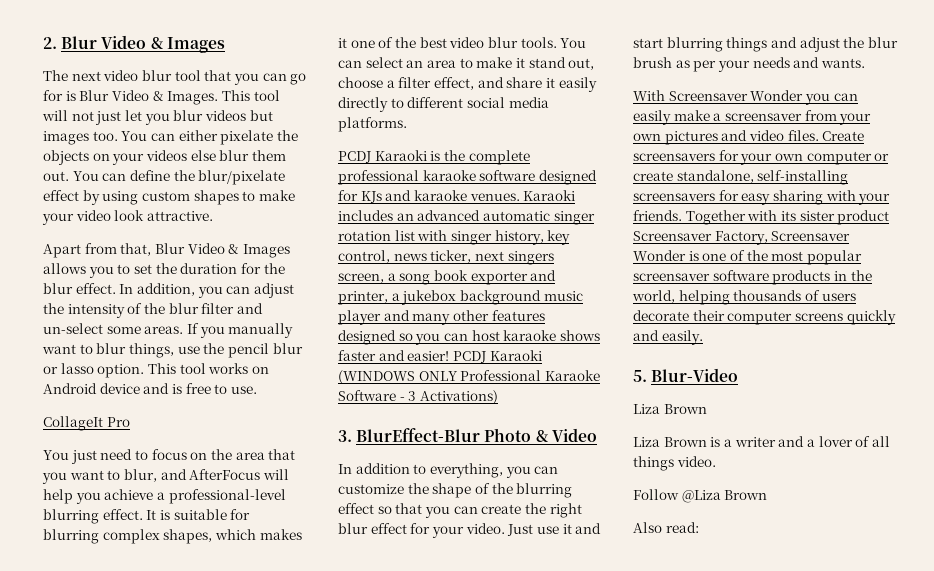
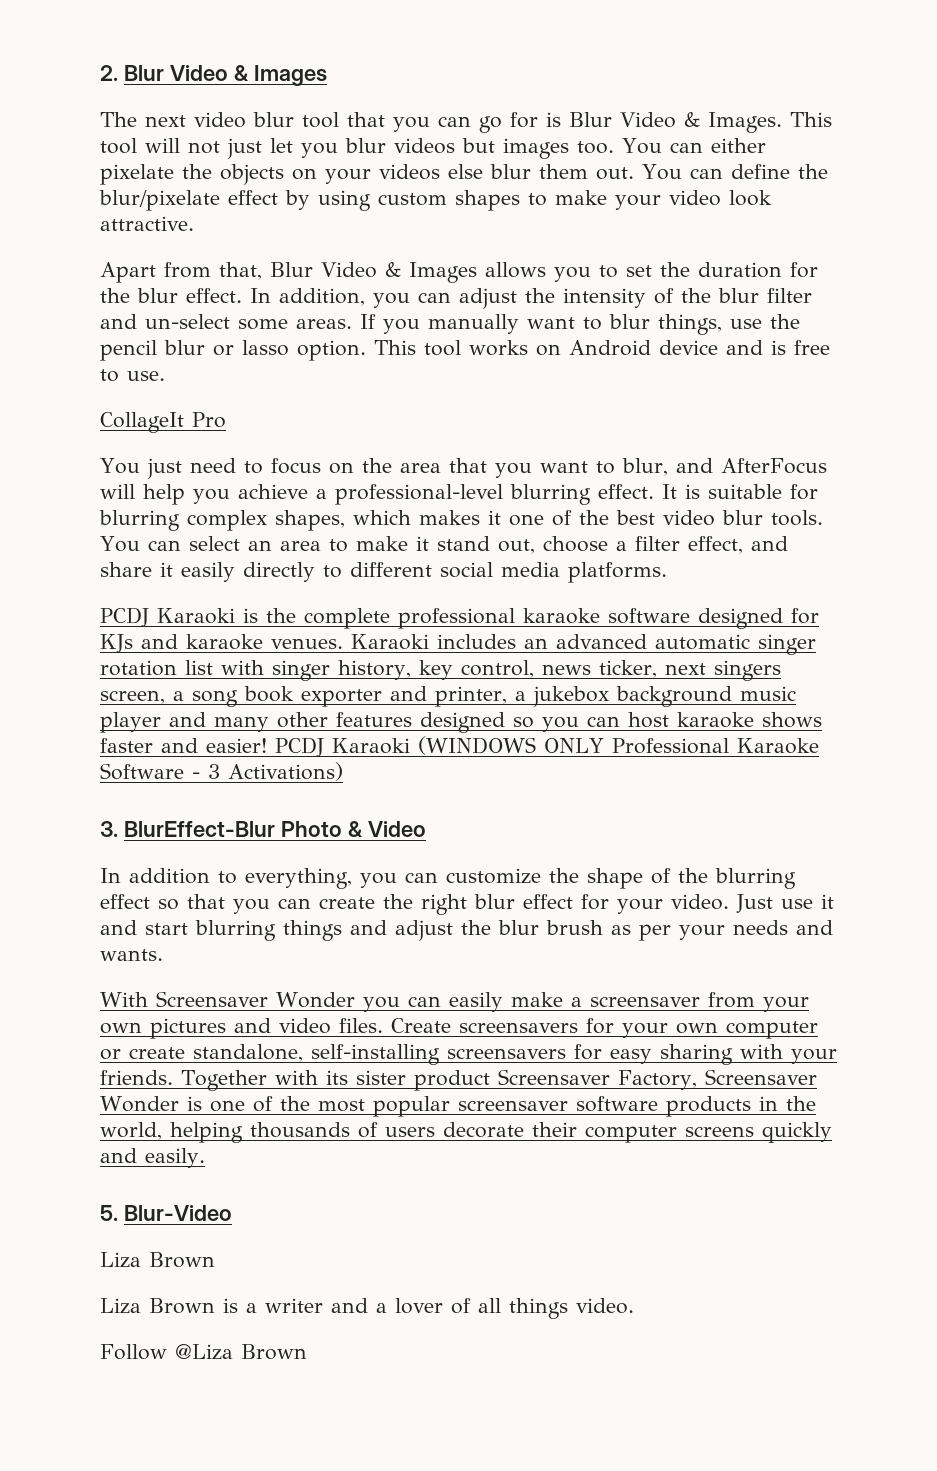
- Also read:

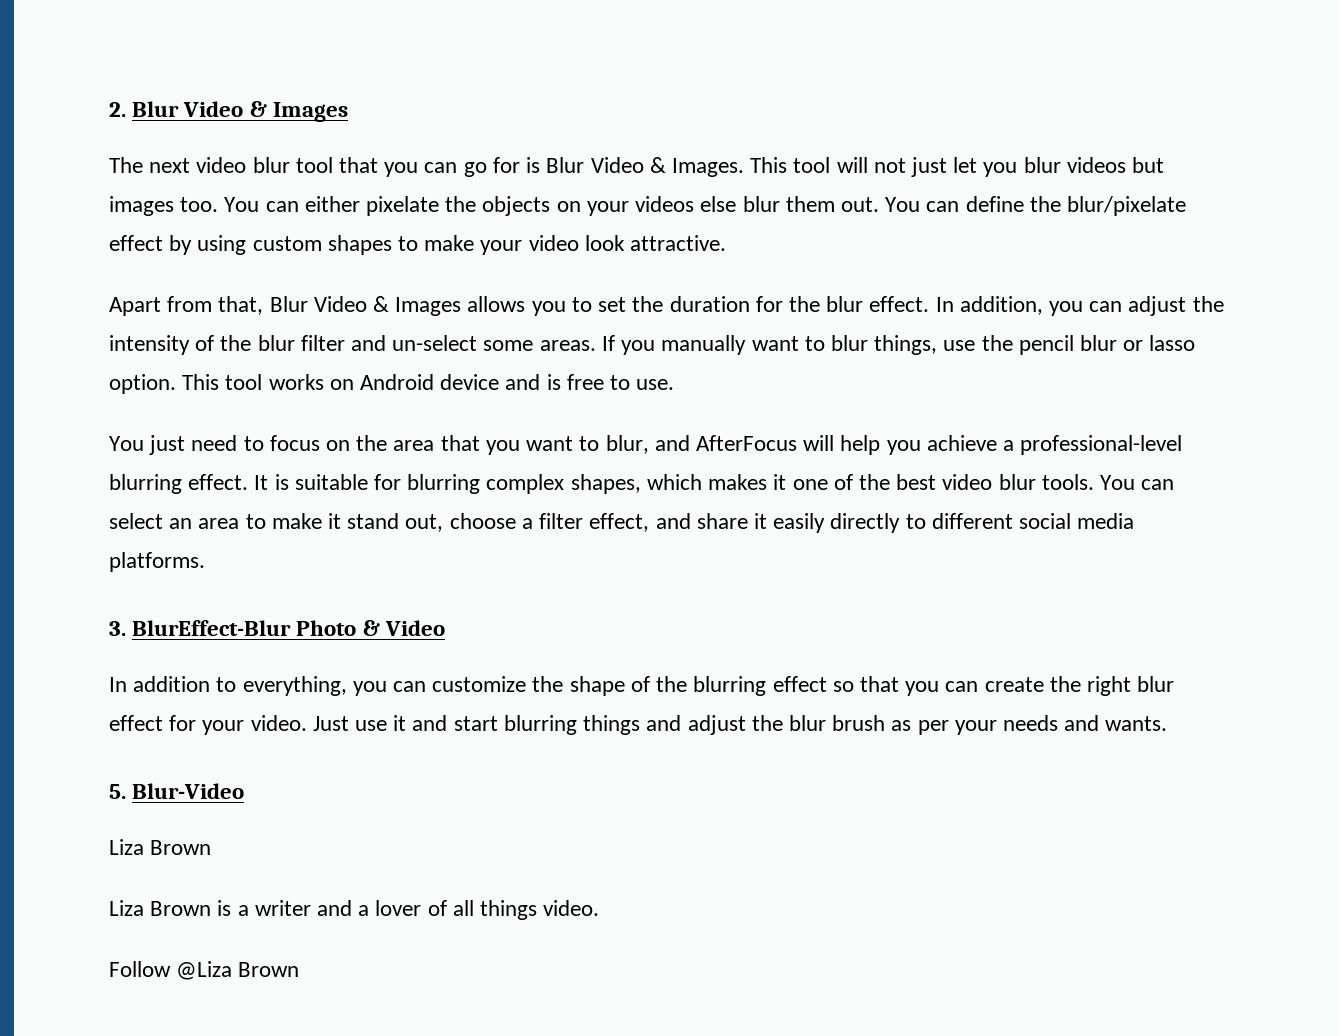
- CollageIt Pro
- PCDJ Karaoki is the complete professional karaoke software designed for KJs and karaoke venues. Karaoki includes an advanced automatic singer rotation list with singer history, key control, news ticker, next singers screen, a song book exporter and printer, a jukebox background music player and many other features designed so you can host karaoke shows faster and easier! PCDJ Karaoki (WINDOWS ONLY Professional Karaoke Software - 3 Activations)
- With Screensaver Wonder you can easily make a screensaver from your own pictures and video files. Create screensavers for your own computer or create standalone, self-installing screensavers for easy sharing with your friends. Together with its sister product Screensaver Factory, Screensaver Wonder is one of the most popular screensaver software products in the world, helping thousands of users decorate their computer screens quickly and easily.

